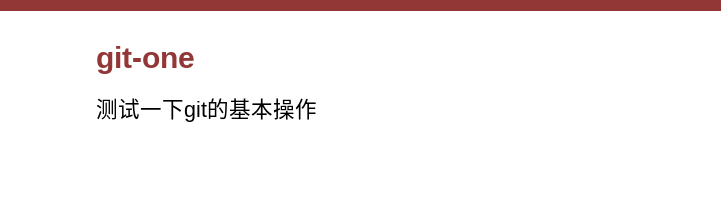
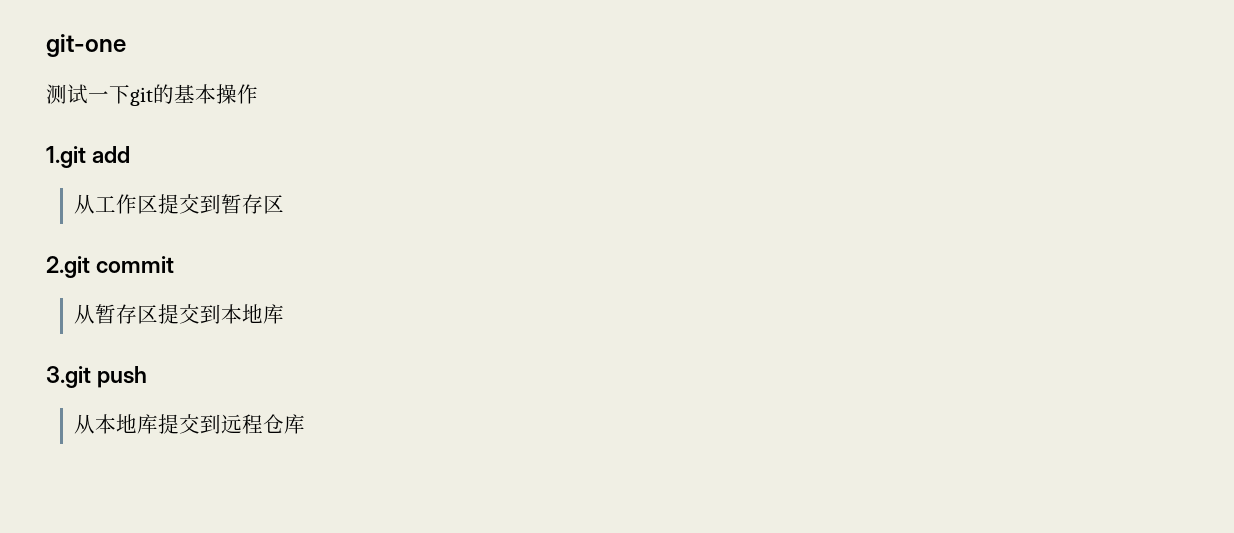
+ 1.git add
+ 从工作区提交到暂存区
+ 2.git commit
+ 从暂存区提交到本地库
+ 3.git push
+ 从本地库提交到远程仓库

